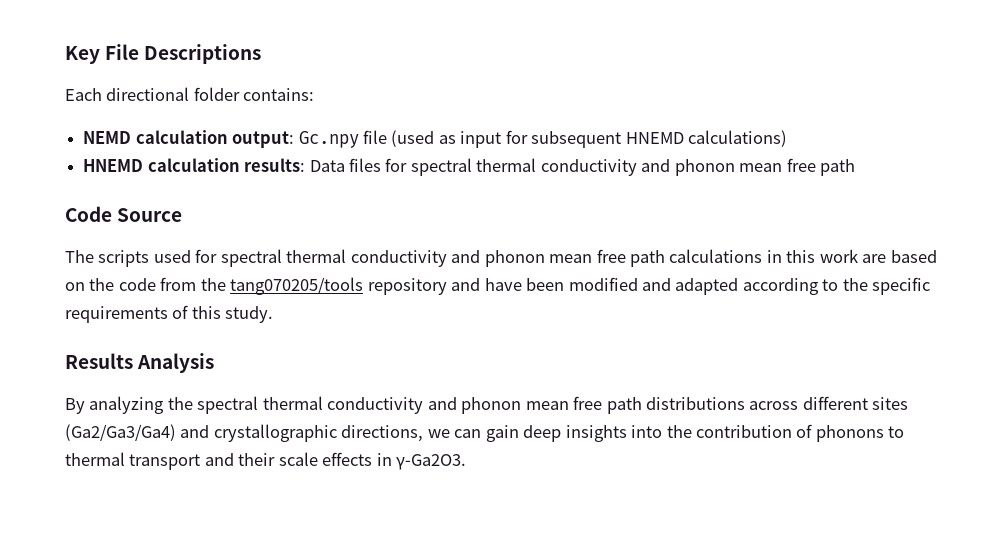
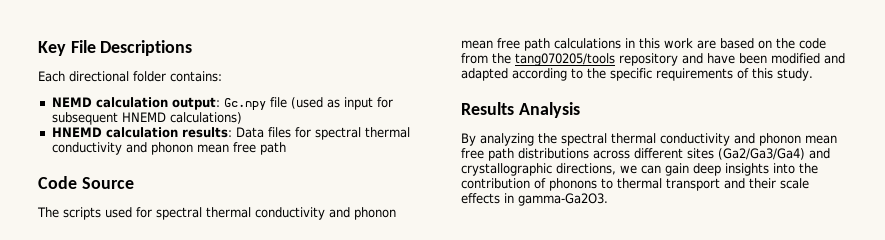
- By analyzing the spectral thermal conductivity and phonon mean free path distributions across different sites (Ga2/Ga3/Ga4) and crystallographic directions, we can gain deep insights into the contribution of phonons to thermal transport and their scale effects in γ-Ga2O3.
+ By analyzing the spectral thermal conductivity and phonon mean free path distributions across different sites (Ga2/Ga3/Ga4) and crystallographic directions, we can gain deep insights into the contribution of phonons to thermal transport and their scale effects in gamma-Ga2O3.

